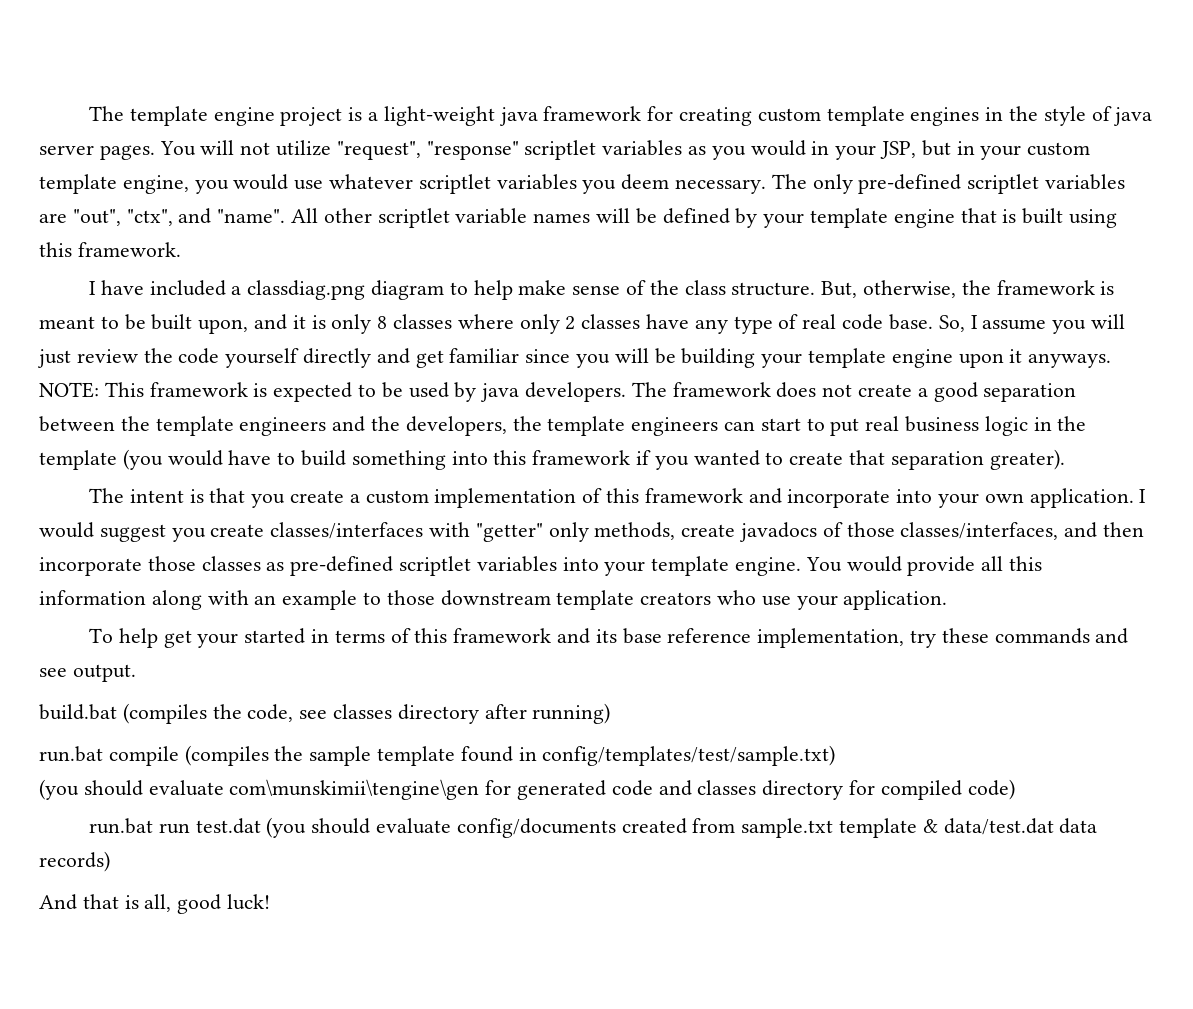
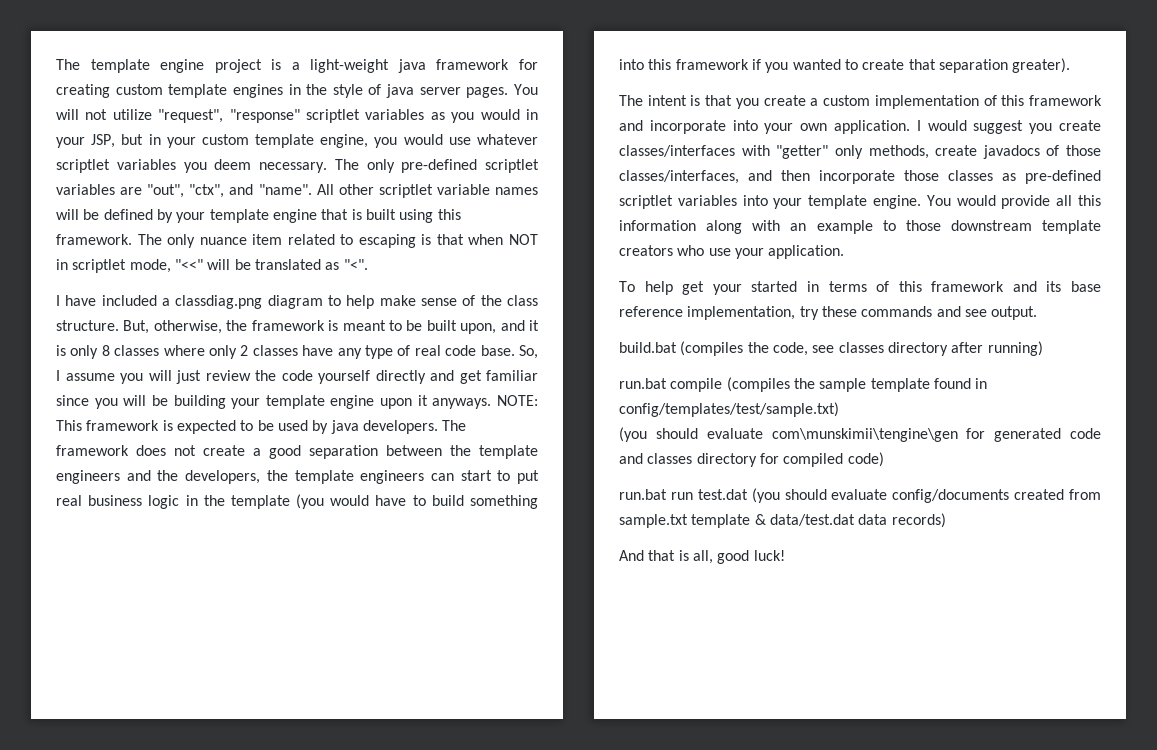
+ The only nuance item related to escaping is that when NOT in scriptlet mode, "<<" will be translated as "<".

